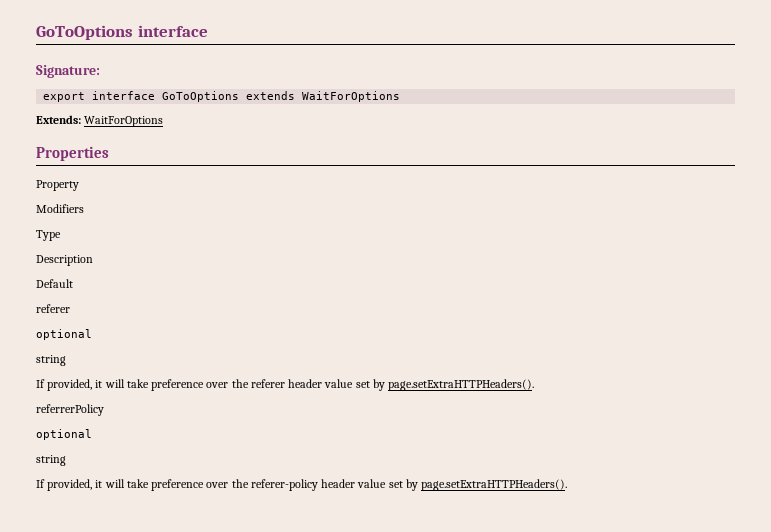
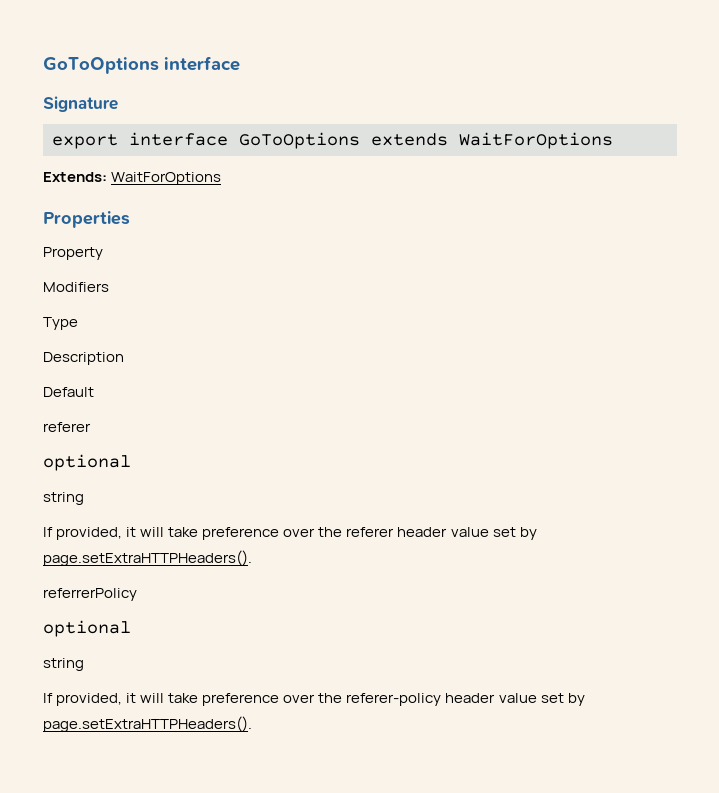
- Signature:
+ Signature

